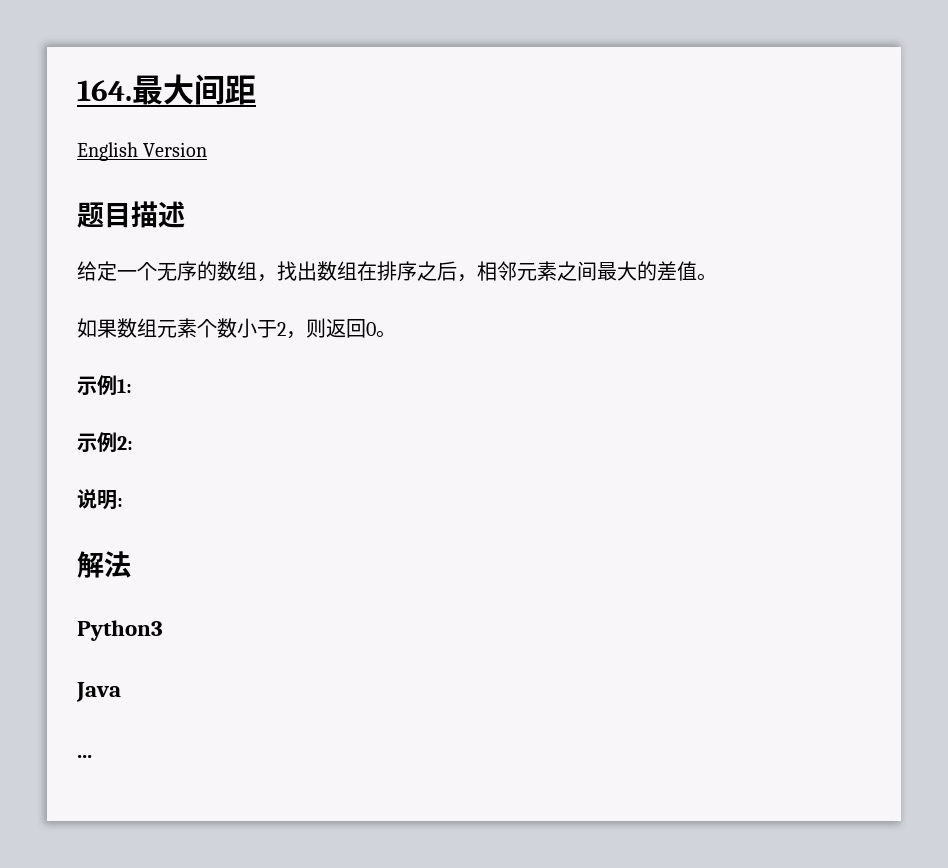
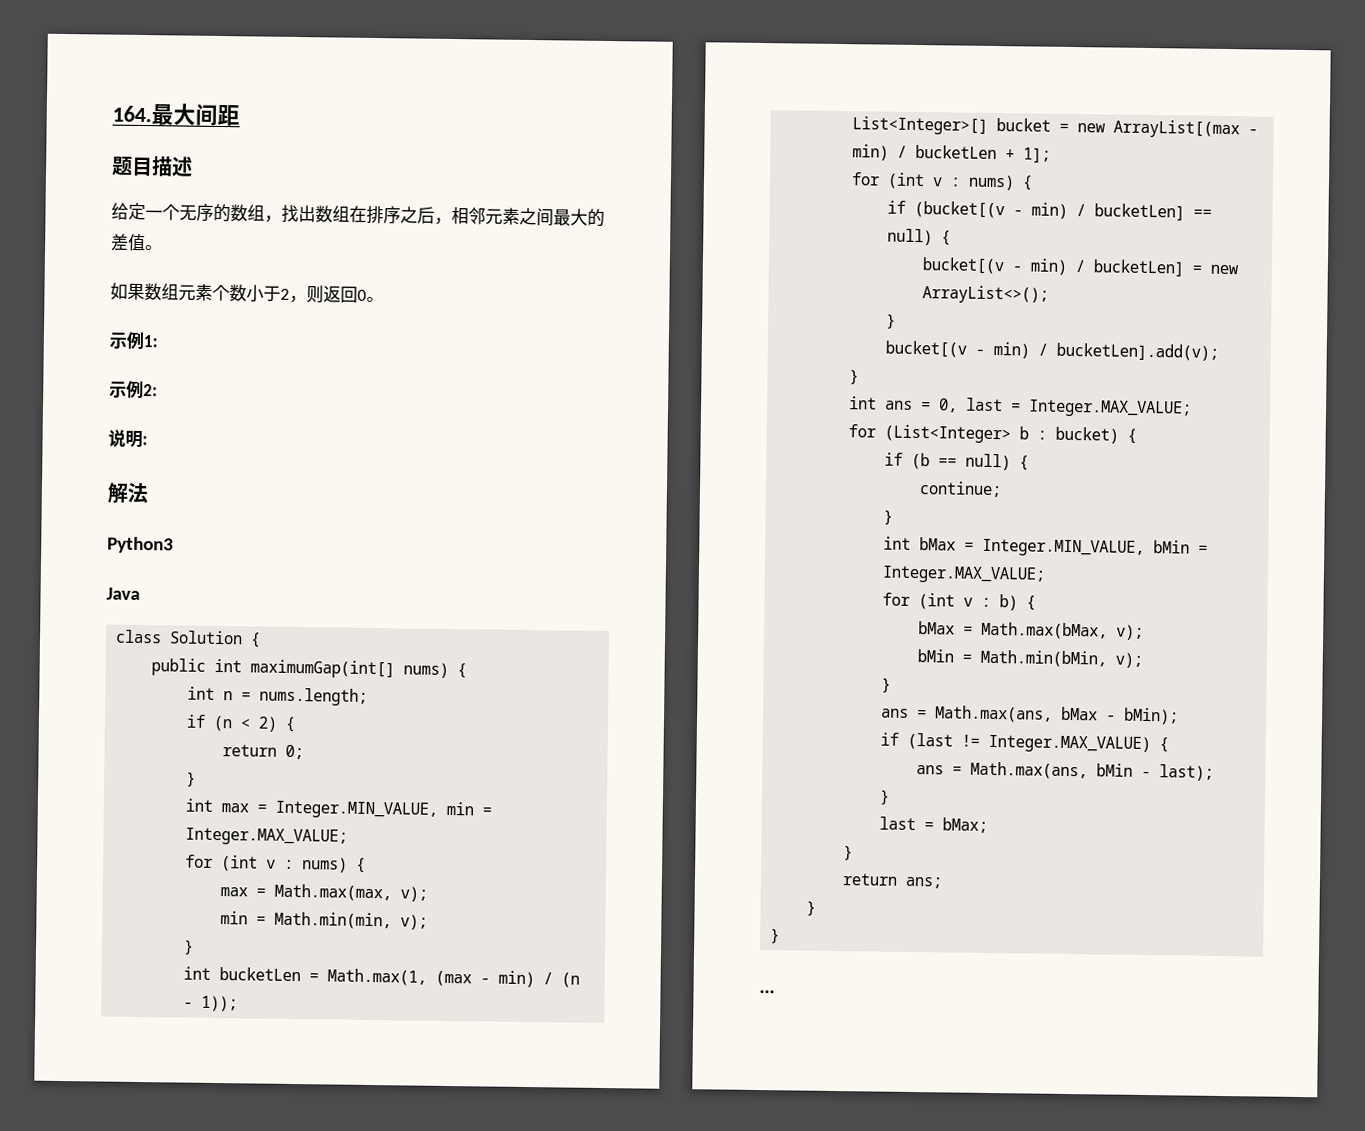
- English Version
+ class Solution {
+ public int maximumGap(int[] nums) {
+ int n = nums.length;
+ if (n < 2) {
+ return 0;
+ }
+ int max = Integer.MIN_VALUE, min = Integer.MAX_VALUE;
+ for (int v : nums) {
+ max = Math.max(max, v);
+ min = Math.min(min, v);
+ }
+ int bucketLen = Math.max(1, (max - min) / (n - 1));
+ List<Integer>[] bucket = new ArrayList[(max - min) / bucketLen + 1];
+ for (int v : nums) {
+ if (bucket[(v - min) / bucketLen] == null) {
+ bucket[(v - min) / bucketLen] = new ArrayList<>();
+ }
+ bucket[(v - min) / bucketLen].add(v);
+ }
+ int ans = 0, last = Integer.MAX_VALUE;
+ for (List<Integer> b : bucket) {
+ if (b == null) {
+ continue;
+ }
+ int bMax = Integer.MIN_VALUE, bMin = Integer.MAX_VALUE;
+ for (int v : b) {
+ bMax = Math.max(bMax, v);
+ bMin = Math.min(bMin, v);
+ }
+ ans = Math.max(ans, bMax - bMin);
+ if (last != Integer.MAX_VALUE) {
+ ans = Math.max(ans, bMin - last);
+ }
+ last = bMax;
+ }
+ return ans;
+ }
+ }

